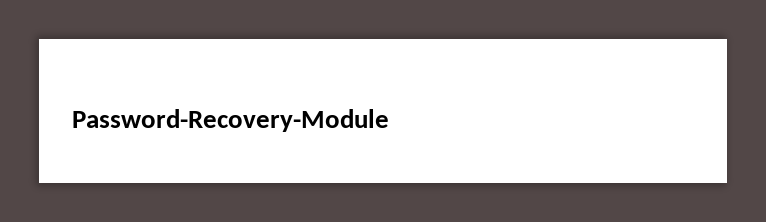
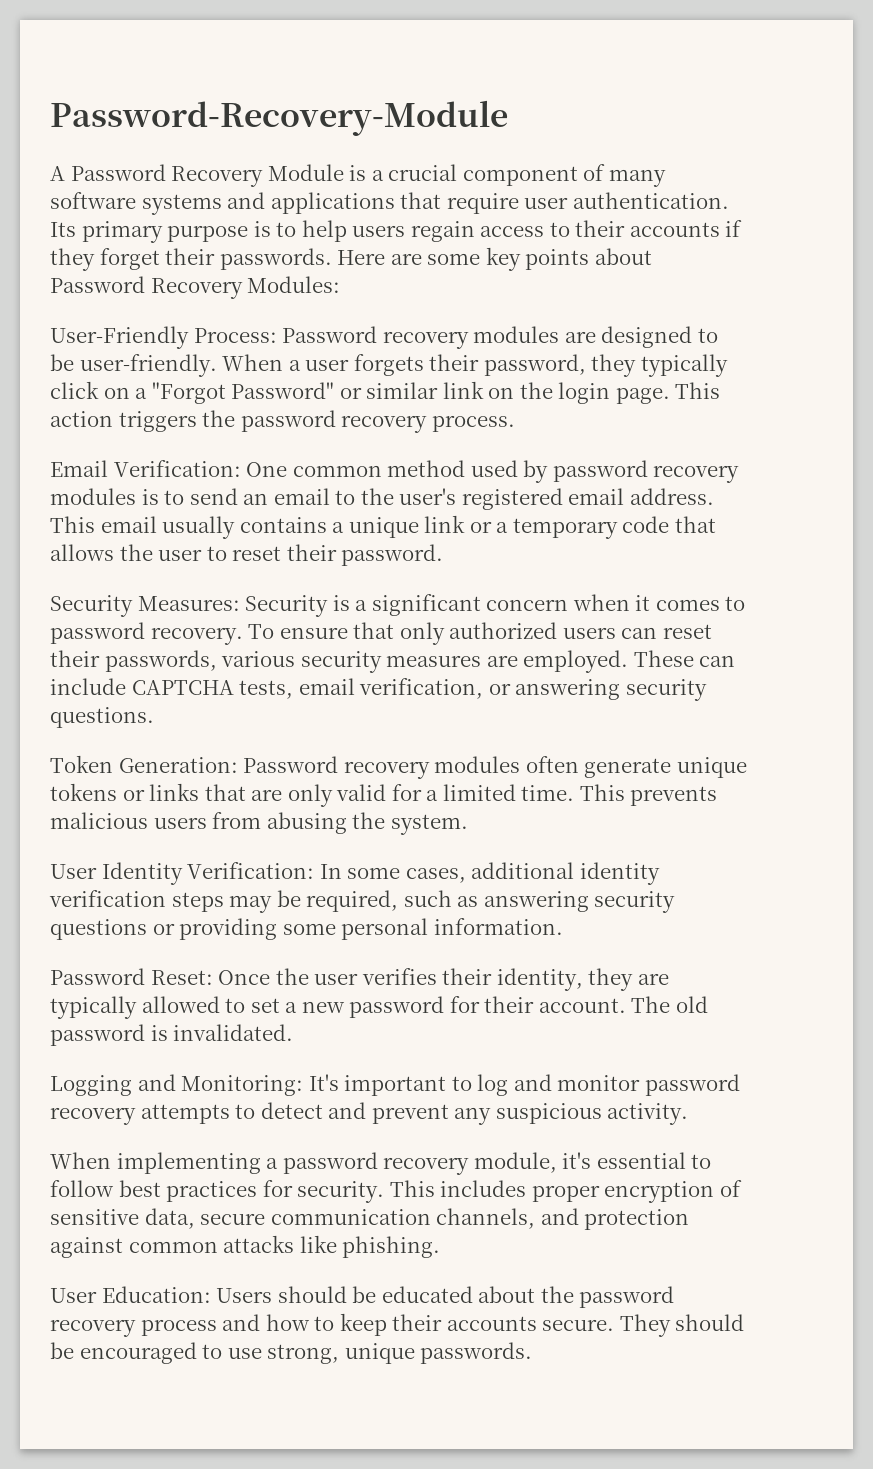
+ A Password Recovery Module is a crucial component of many software systems and applications that require user authentication. Its primary purpose is to help users regain access to their accounts if they forget their passwords. Here are some key points about Password Recovery Modules:
+ User-Friendly Process: Password recovery modules are designed to be user-friendly. When a user forgets their password, they typically click on a "Forgot Password" or similar link on the login page. This action triggers the password recovery process.
+ Email Verification: One common method used by password recovery modules is to send an email to the user's registered email address. This email usually contains a unique link or a temporary code that allows the user to reset their password.
+ Security Measures: Security is a significant concern when it comes to password recovery. To ensure that only authorized users can reset their passwords, various security measures are employed. These can include CAPTCHA tests, email verification, or answering security questions.
+ Token Generation: Password recovery modules often generate unique tokens or links that are only valid for a limited time. This prevents malicious users from abusing the system.
+ User Identity Verification: In some cases, additional identity verification steps may be required, such as answering security questions or providing some personal information.
+ Password Reset: Once the user verifies their identity, they are typically allowed to set a new password for their account. The old password is invalidated.
+ Logging and Monitoring: It's important to log and monitor password recovery attempts to detect and prevent any suspicious activity.
+ When implementing a password recovery module, it's essential to follow best practices for security. This includes proper encryption of sensitive data, secure communication channels, and protection against common attacks like phishing.
+ User Education: Users should be educated about the password recovery process and how to keep their accounts secure. They should be encouraged to use strong, unique passwords.

